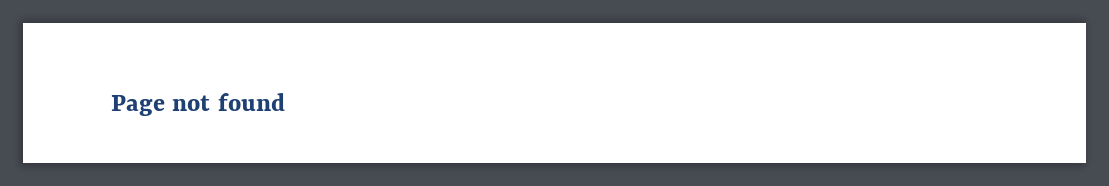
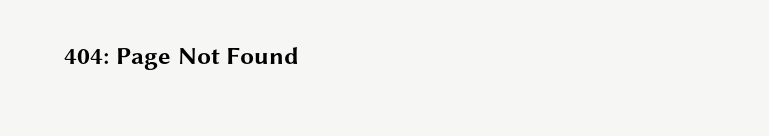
- Page not found
+ 404: Page Not Found

